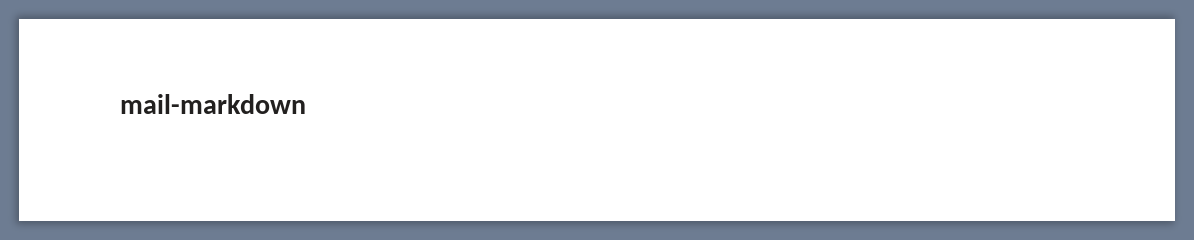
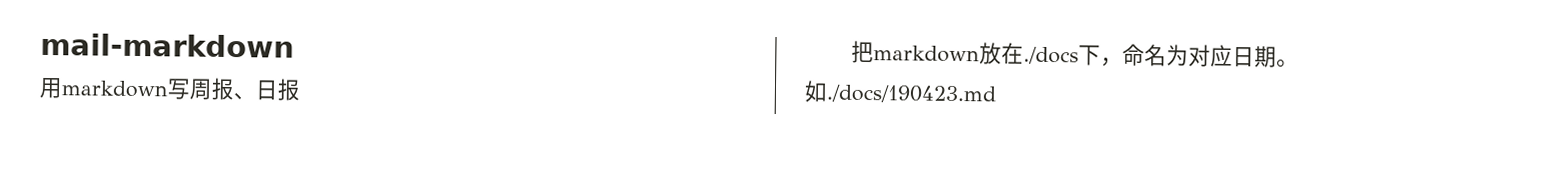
+ 用markdown写周报、日报
+ 把markdown放在./docs下，命名为对应日期。
+ 如./docs/190423.md

